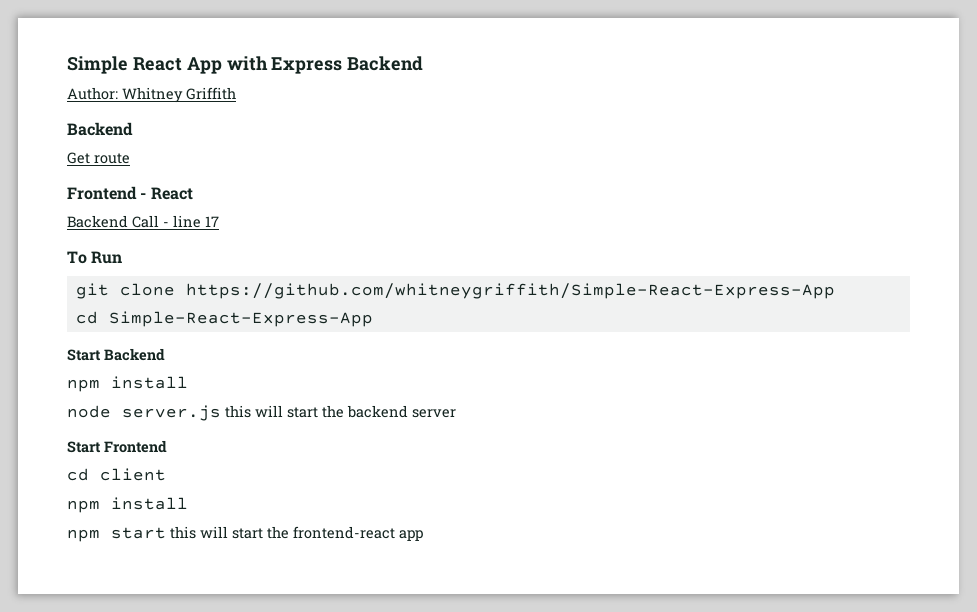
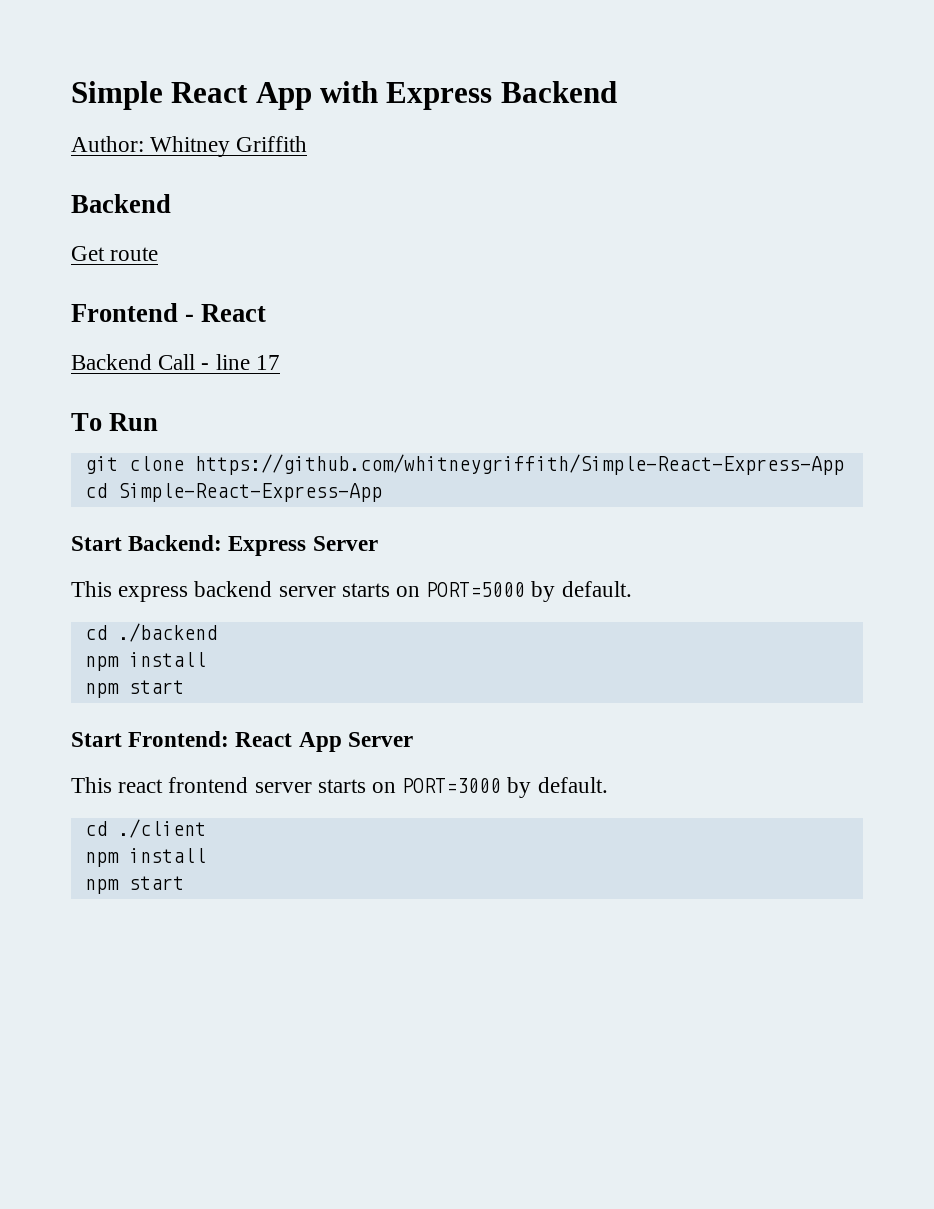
- Start Backend
+ Start Backend: Express Server
+ This express backend server starts on PORT=5000 by default.
+ cd ./backend
  npm install
- node server.js this will start the backend server
- Start Frontend
- cd client
+ npm start
+ Start Frontend: React App Server
+ This react frontend server starts on PORT=3000 by default.
+ cd ./client
  npm install
- npm start this will start the frontend-react app
+ npm start

